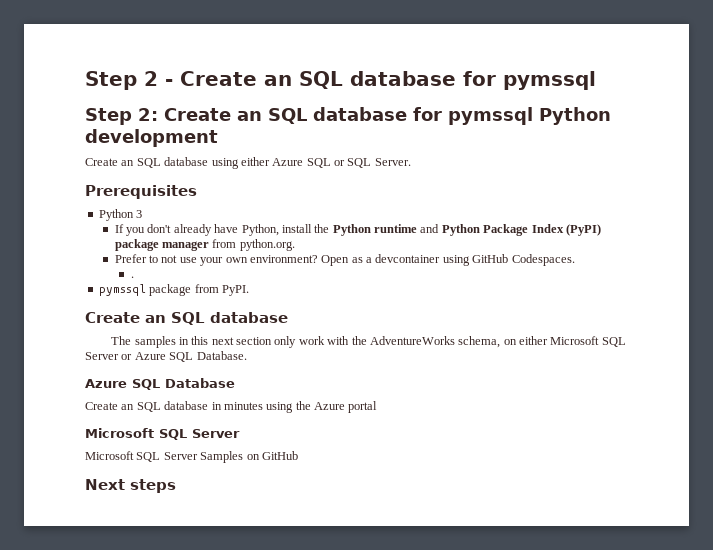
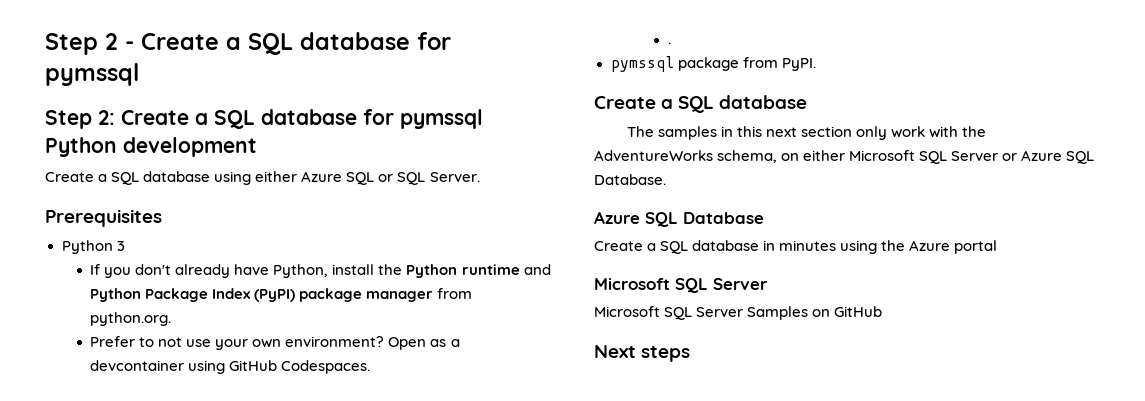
- Step 2 - Create an SQL database for pymssql
+ Step 2 - Create a SQL database for pymssql
- Step 2: Create an SQL database for pymssql Python development
+ Step 2: Create a SQL database for pymssql Python development
- Create an SQL database using either Azure SQL or SQL Server.
+ Create a SQL database using either Azure SQL or SQL Server.
  pymssql package from PyPI.
- Create an SQL database
+ Create a SQL database
- Create an SQL database in minutes using the Azure portal
+ Create a SQL database in minutes using the Azure portal

